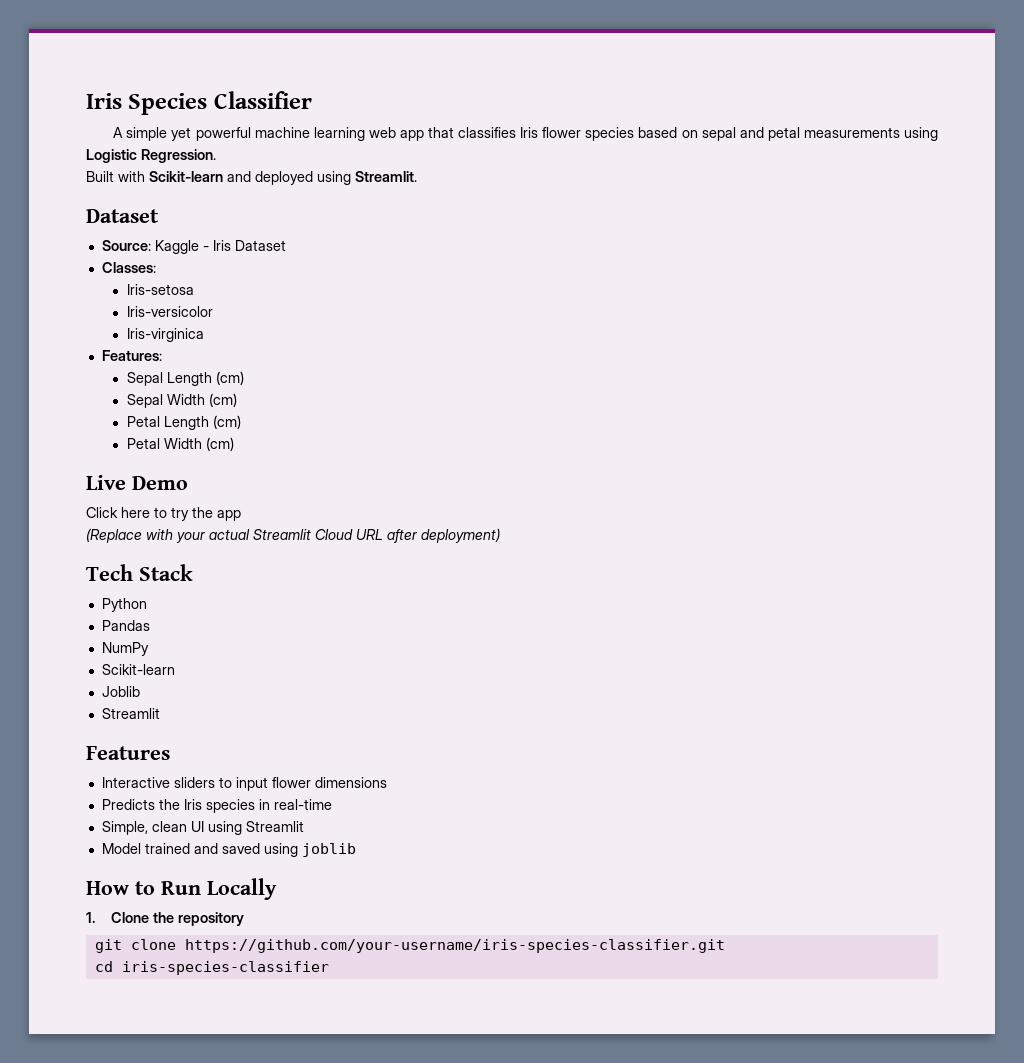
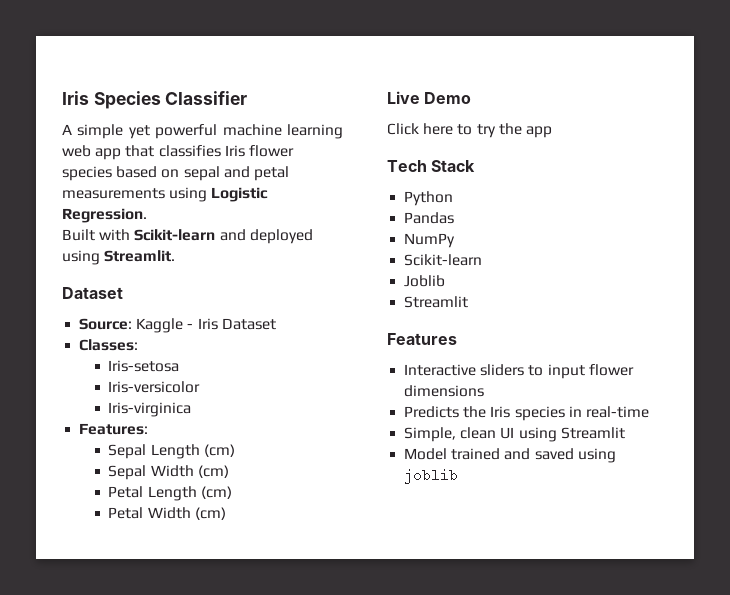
- (Replace with your actual Streamlit Cloud URL after deployment)
- How to Run Locally
- 1. Clone the repository
- git clone https://github.com/your-username/iris-species-classifier.git
- cd iris-species-classifier

